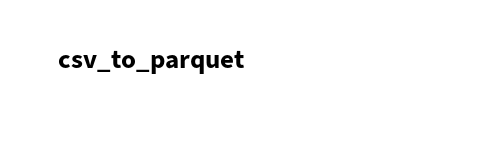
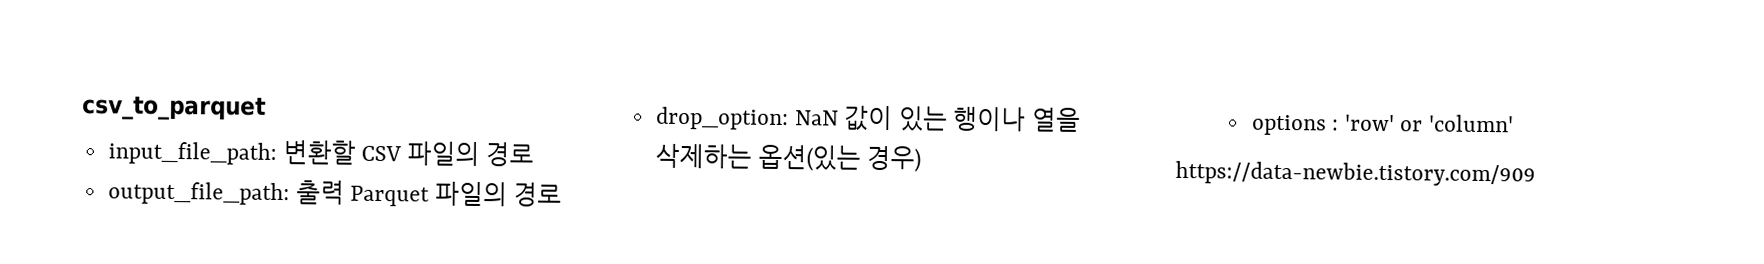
+ input_file_path: 변환할 CSV 파일의 경로
+ output_file_path: 출력 Parquet 파일의 경로
+ drop_option: NaN 값이 있는 행이나 열을 삭제하는 옵션(있는 경우)
+ options : 'row' or 'column'
+ https://data-newbie.tistory.com/909

